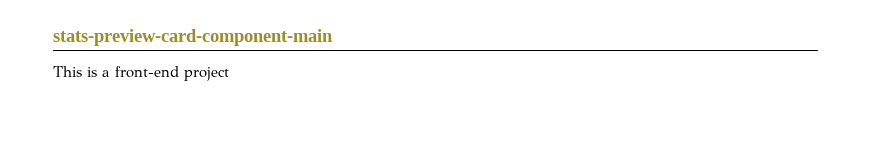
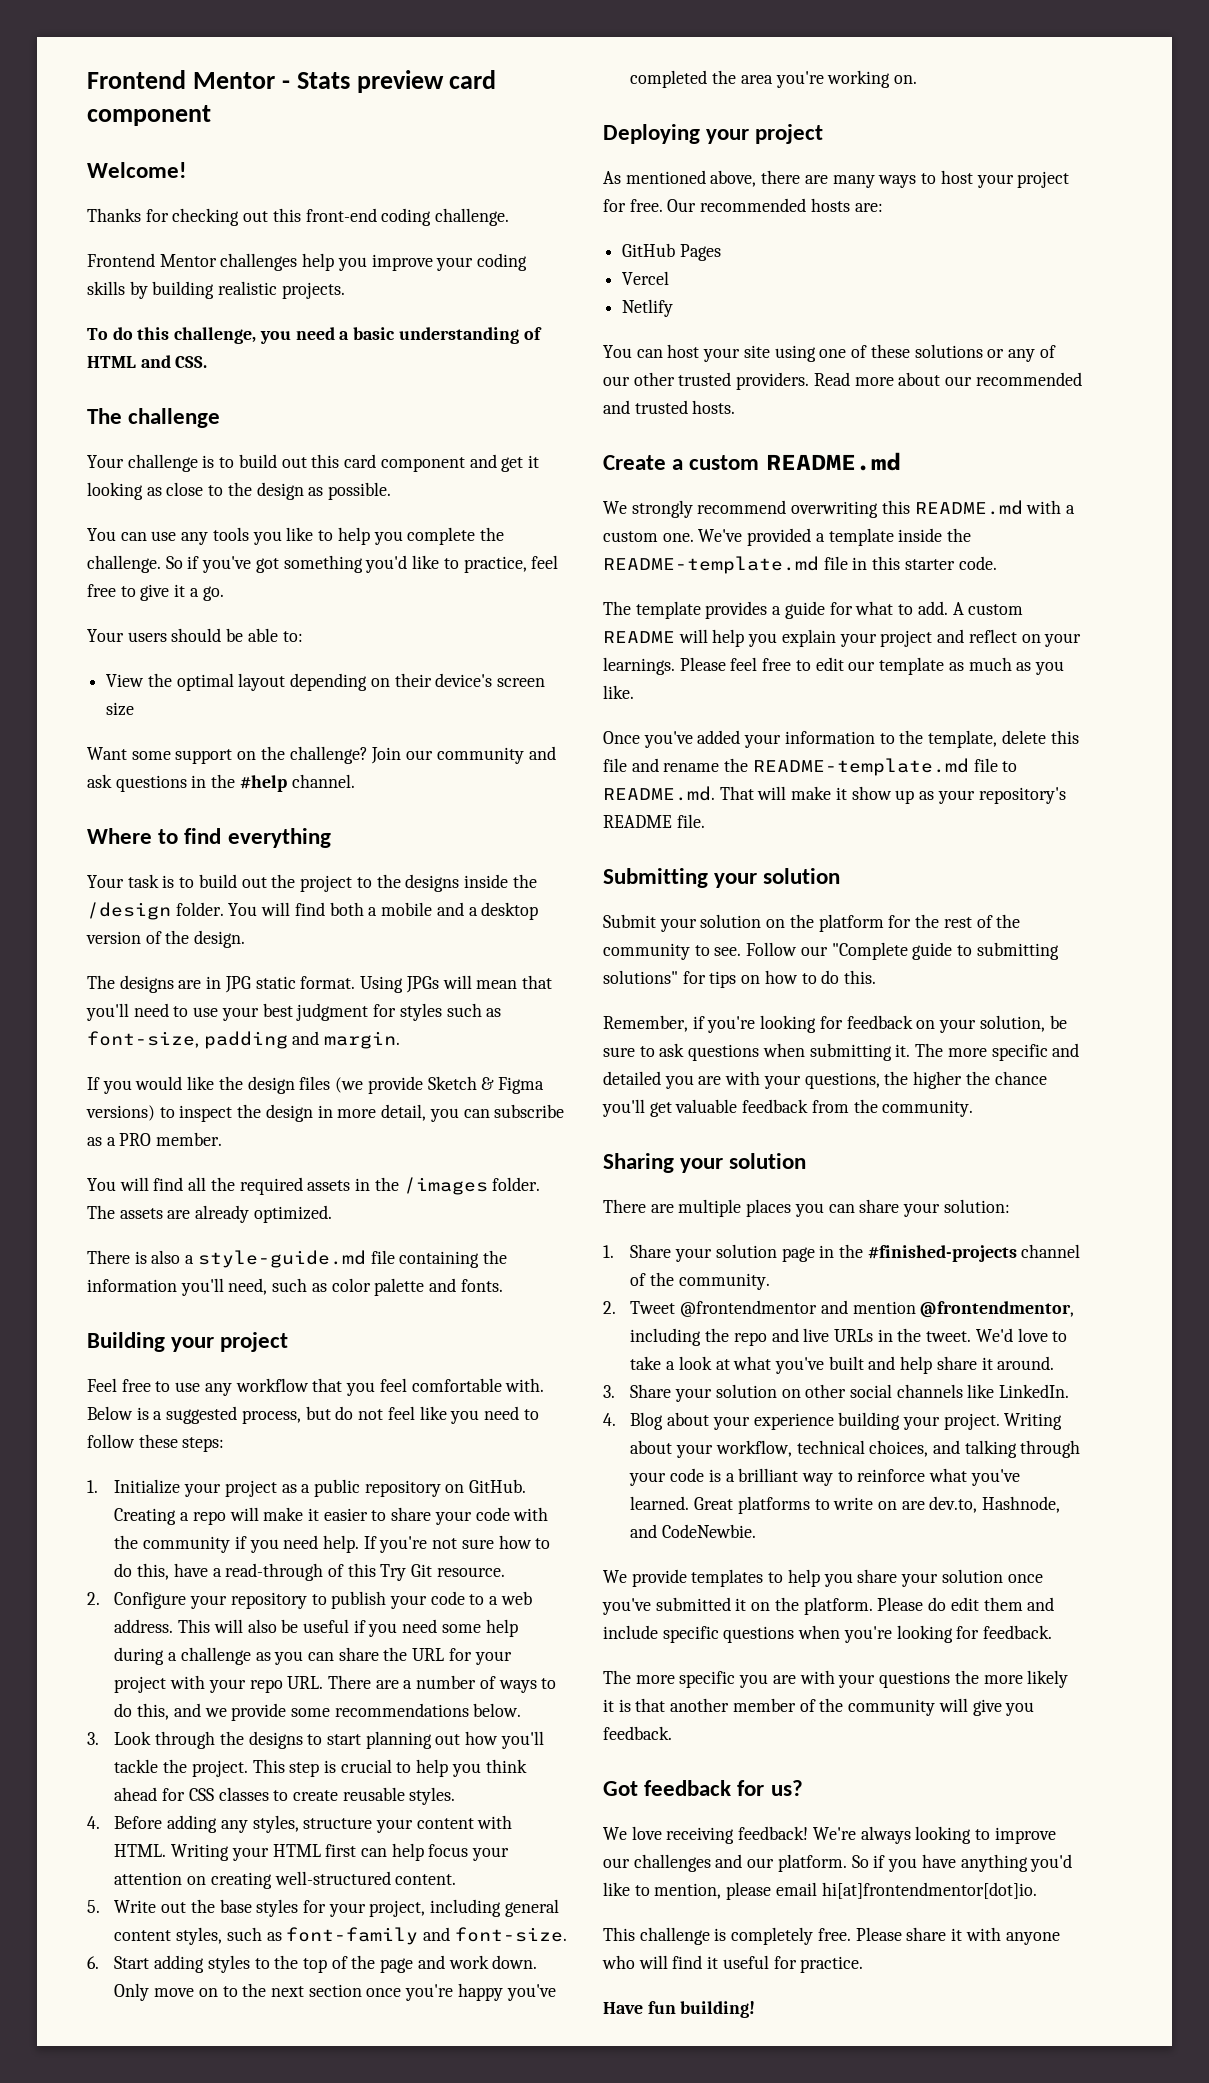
- stats-preview-card-component-main
- This is a front-end project
+ Frontend Mentor - Stats preview card component
+ Welcome!
+ Thanks for checking out this front-end coding challenge.
+ Frontend Mentor challenges help you improve your coding skills by building realistic projects.
+ To do this challenge, you need a basic understanding of HTML and CSS.
+ The challenge
+ Your challenge is to build out this card component and get it looking as close to the design as possible.
+ You can use any tools you like to help you complete the challenge. So if you've got something you'd like to practice, feel free to give it a go.
+ Your users should be able to:
+ View the optimal layout depending on their device's screen size
+ Want some support on the challenge? Join our community and ask questions in the #help channel.
+ Where to find everything
+ Your task is to build out the project to the designs inside the /design folder. You will find both a mobile and a desktop version of the design.
+ The designs are in JPG static format. Using JPGs will mean that you'll need to use your best judgment for styles such as font-size, padding and margin.
+ If you would like the design files (we provide Sketch & Figma versions) to inspect the design in more detail, you can subscribe as a PRO member.
+ You will find all the required assets in the /images folder. The assets are already optimized.
+ There is also a style-guide.md file containing the information you'll need, such as color palette and fonts.
+ Building your project
+ Feel free to use any workflow that you feel comfortable with. Below is a suggested process, but do not feel like you need to follow these steps:
+ 1. Initialize your project as a public repository on GitHub. Creating a repo will make it easier to share your code with the community if you need help. If you're not sure how to do this, have a read-through of this Try Git resource.
+ 2. Configure your repository to publish your code to a web address. This will also be useful if you need some help during a challenge as you can share the URL for your project with your repo URL. There are a number of ways to do this, and we provide some recommendations below.
+ 3. Look through the designs to start planning out how you'll tackle the project. This step is crucial to help you think ahead for CSS classes to create reusable styles.
+ 4. Before adding any styles, structure your content with HTML. Writing your HTML first can help focus your attention on creating well-structured content.
+ 5. Write out the base styles for your project, including general content styles, such as font-family and font-size.
+ 6. Start adding styles to the top of the page and work down. Only move on to the next section once you're happy you've completed the area you're working on.
+ Deploying your project
+ As mentioned above, there are many ways to host your project for free. Our recommended hosts are:
+ GitHub Pages
+ Vercel
+ Netlify
+ You can host your site using one of these solutions or any of our other trusted providers. Read more about our recommended and trusted hosts.
+ Create a custom README.md
+ We strongly recommend overwriting this README.md with a custom one. We've provided a template inside the README-template.md file in this starter code.
+ The template provides a guide for what to add. A custom README will help you explain your project and reflect on your learnings. Please feel free to edit our template as much as you like.
+ Once you've added your information to the template, delete this file and rename the README-template.md file to README.md. That will make it show up as your repository's README file.
+ Submitting your solution
+ Submit your solution on the platform for the rest of the community to see. Follow our "Complete guide to submitting solutions" for tips on how to do this.
+ Remember, if you're looking for feedback on your solution, be sure to ask questions when submitting it. The more specific and detailed you are with your questions, the higher the chance you'll get valuable feedback from the community.
+ Sharing your solution
+ There are multiple places you can share your solution:
+ 1. Share your solution page in the #finished-projects channel of the community.
+ 2. Tweet @frontendmentor and mention @frontendmentor, including the repo and live URLs in the tweet. We'd love to take a look at what you've built and help share it around.
+ 3. Share your solution on other social channels like LinkedIn.
+ 4. Blog about your experience building your project. Writing about your workflow, technical choices, and talking through your code is a brilliant way to reinforce what you've learned. Great platforms to write on are dev.to, Hashnode, and CodeNewbie.
+ We provide templates to help you share your solution once you've submitted it on the platform. Please do edit them and include specific questions when you're looking for feedback.
+ The more specific you are with your questions the more likely it is that another member of the community will give you feedback.
+ Got feedback for us?
+ We love receiving feedback! We're always looking to improve our challenges and our platform. So if you have anything you'd like to mention, please email hi[at]frontendmentor[dot]io.
+ This challenge is completely free. Please share it with anyone who will find it useful for practice.
+ Have fun building!

